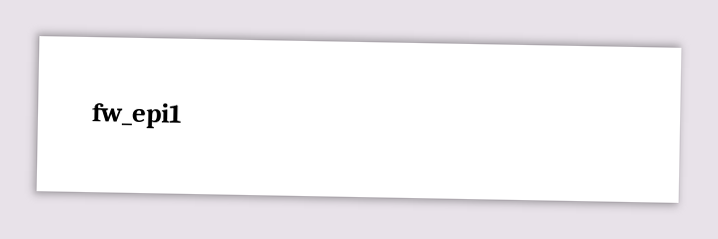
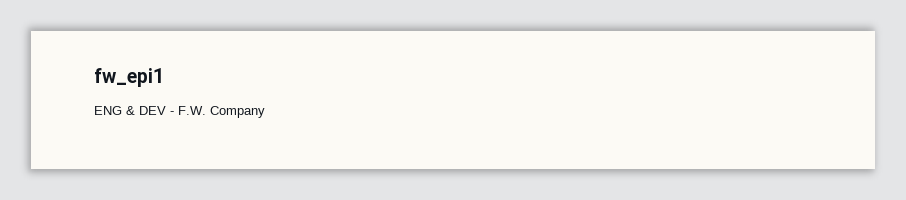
+ ENG & DEV - F.W. Company

